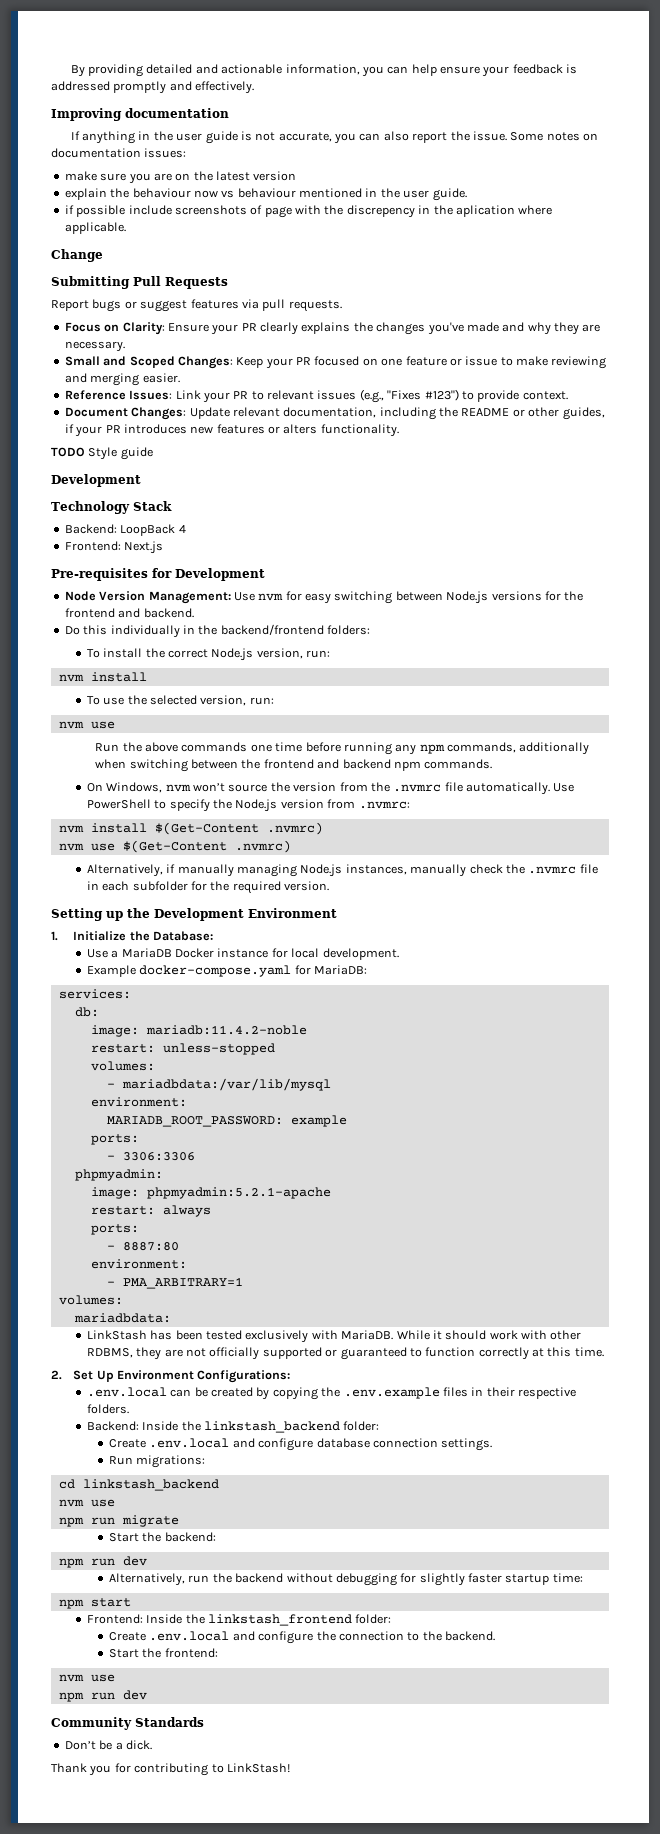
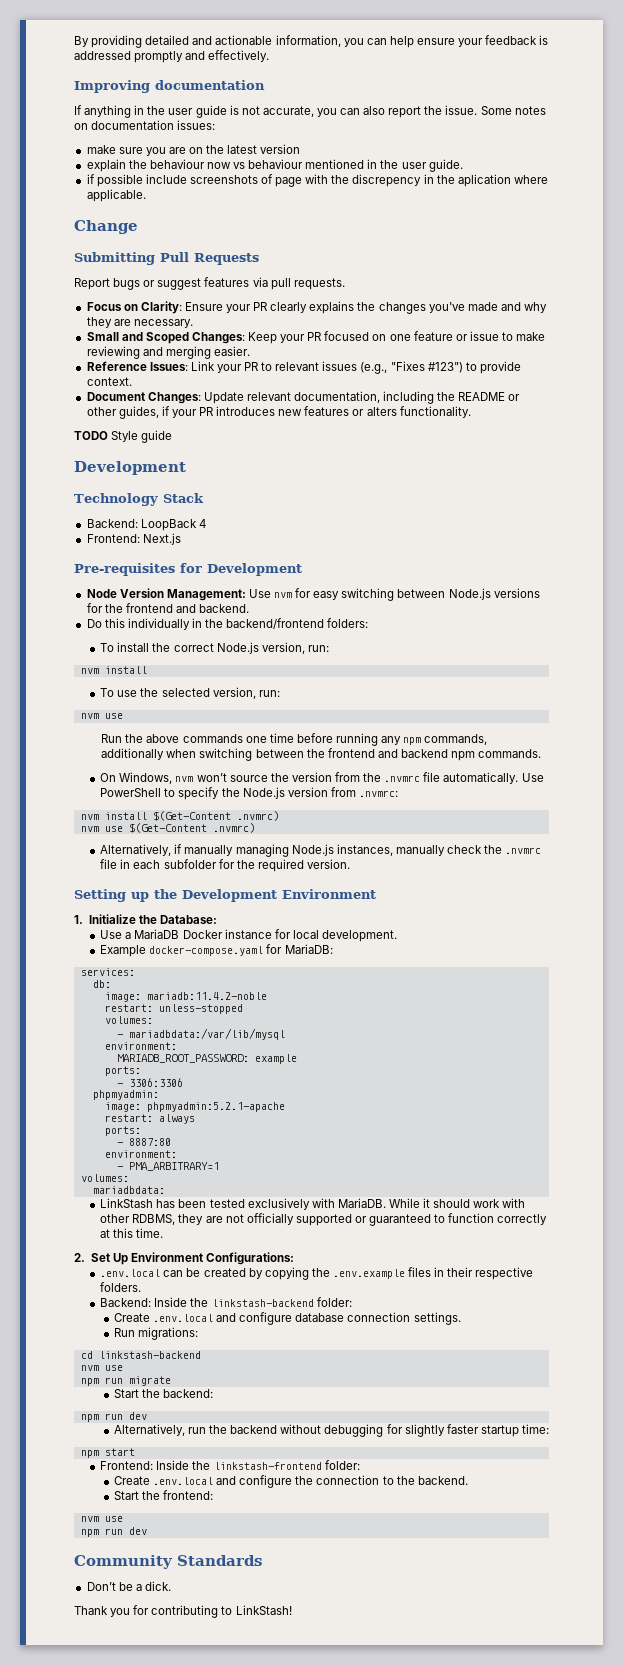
- Backend: Inside the linkstash_backend folder:
+ Backend: Inside the linkstash-backend folder:
- cd linkstash_backend
+ cd linkstash-backend
- Frontend: Inside the linkstash_frontend folder:
+ Frontend: Inside the linkstash-frontend folder:

